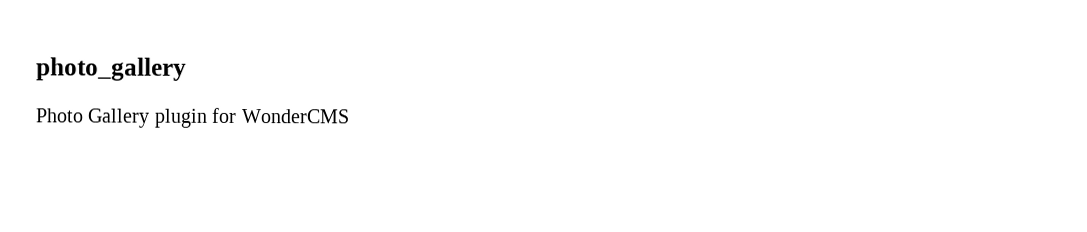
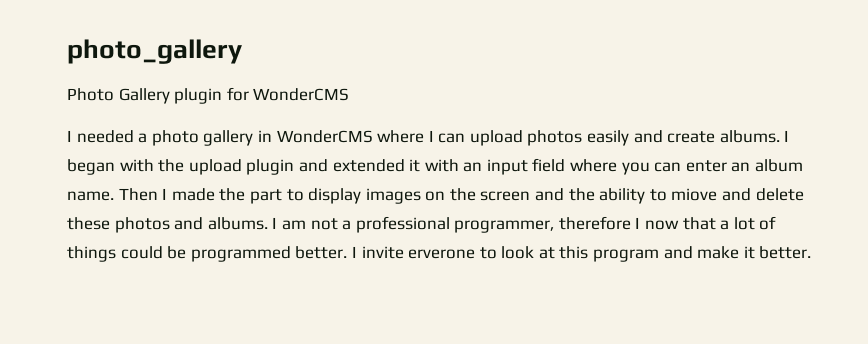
+ I needed a photo gallery in WonderCMS where I can upload photos easily and create albums. I began with the upload plugin and extended it with an input field where you can enter an album name. Then I made the part to display images on the screen and the ability to miove and delete these photos and albums. I am not a professional programmer, therefore I now that a lot of things could be programmed better. I invite erverone to look at this program and make it better.

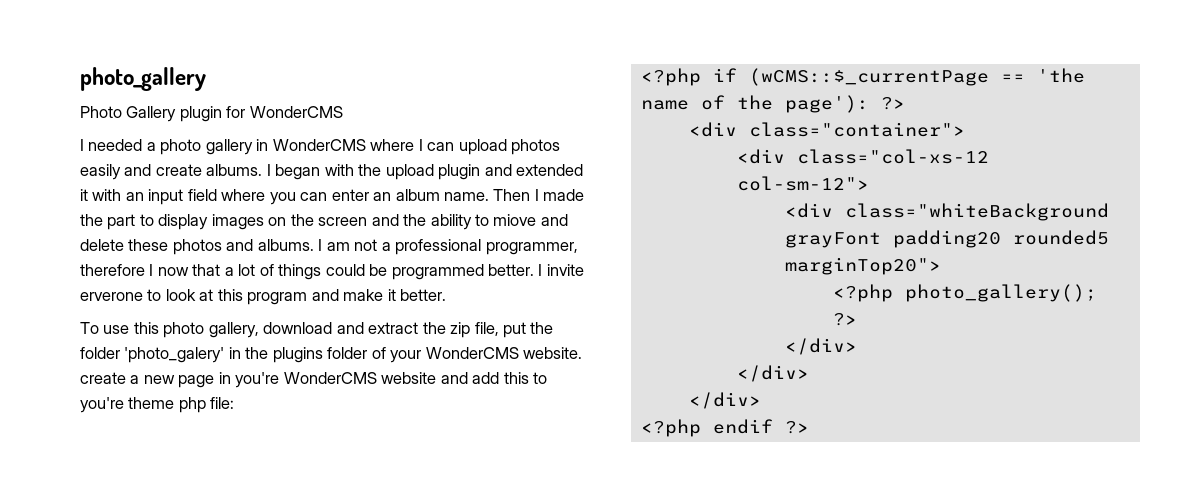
+ To use this photo gallery, download and extract the zip file, put the folder 'photo_galery' in the plugins folder of your WonderCMS website. create a new page in you're WonderCMS website and add this to you're theme php file:
+ <?php if (wCMS::$_currentPage == 'the name of the page'): ?>
+ <div class="container">
+ <div class="col-xs-12 col-sm-12">
+ <div class="whiteBackground grayFont padding20 rounded5 marginTop20">
+ <?php photo_gallery(); ?>
+ </div>
+ </div>
+ </div>
+ <?php endif ?>

